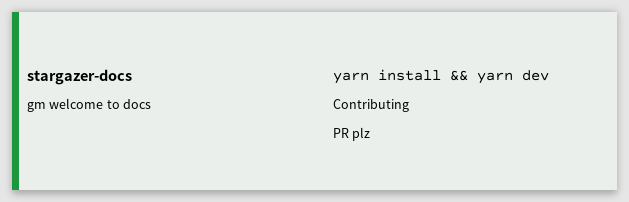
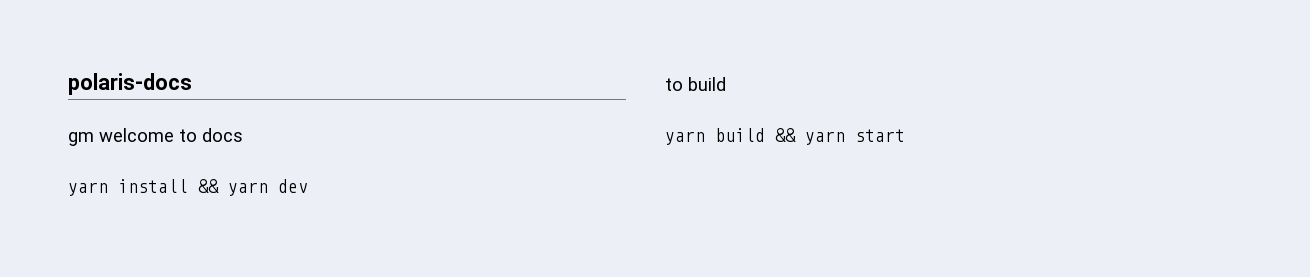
- stargazer-docs
+ polaris-docs
- Contributing
- PR plz
+ to build
+ yarn build && yarn start

